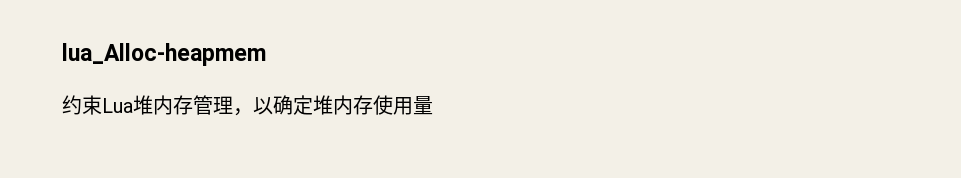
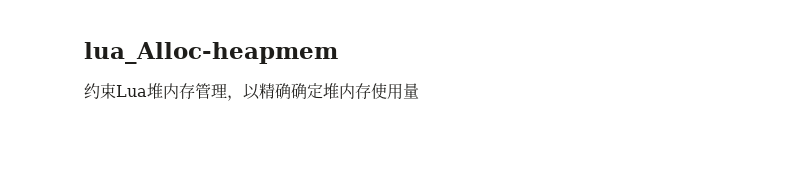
- 约束Lua堆内存管理，以确定堆内存使用量
+ 约束Lua堆内存管理，以精确确定堆内存使用量

